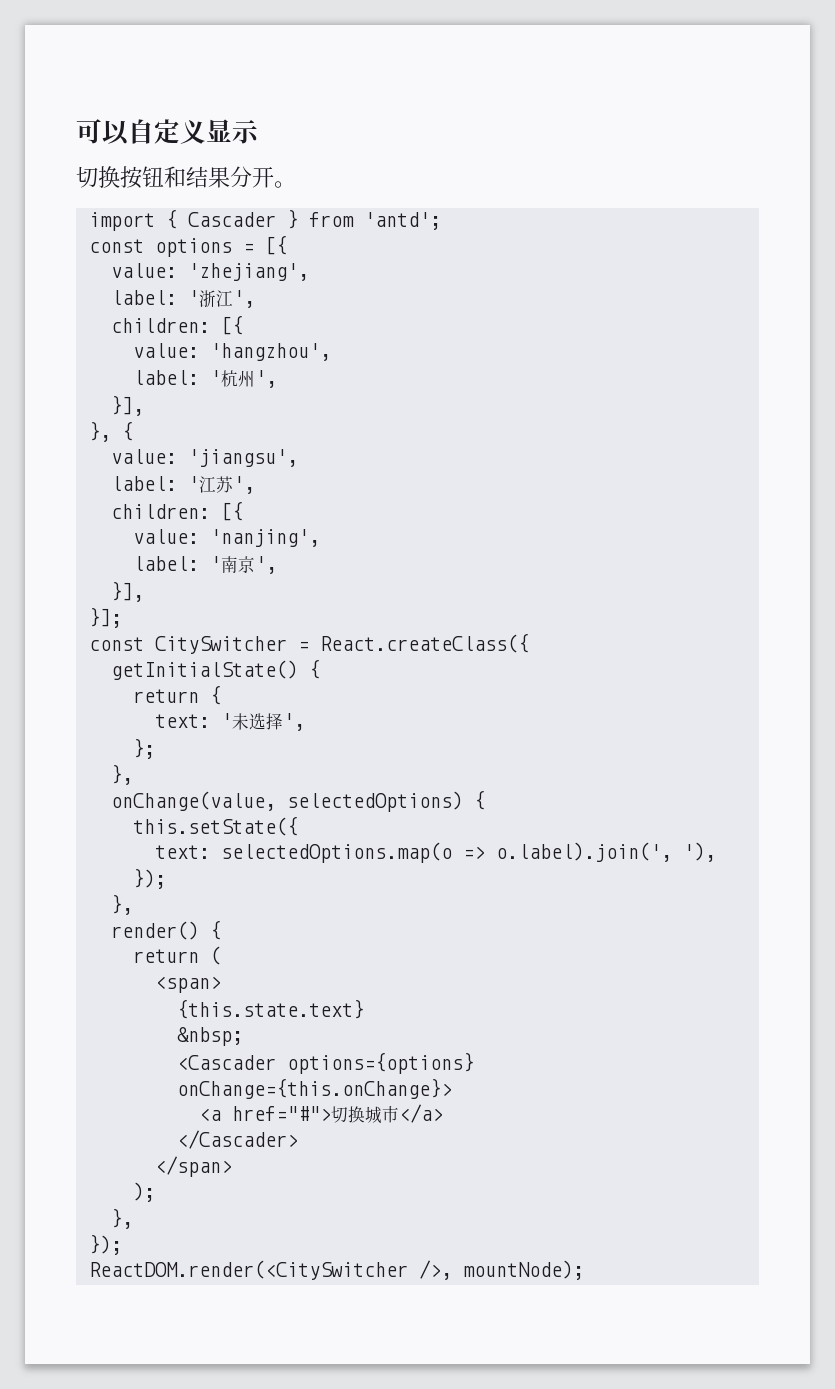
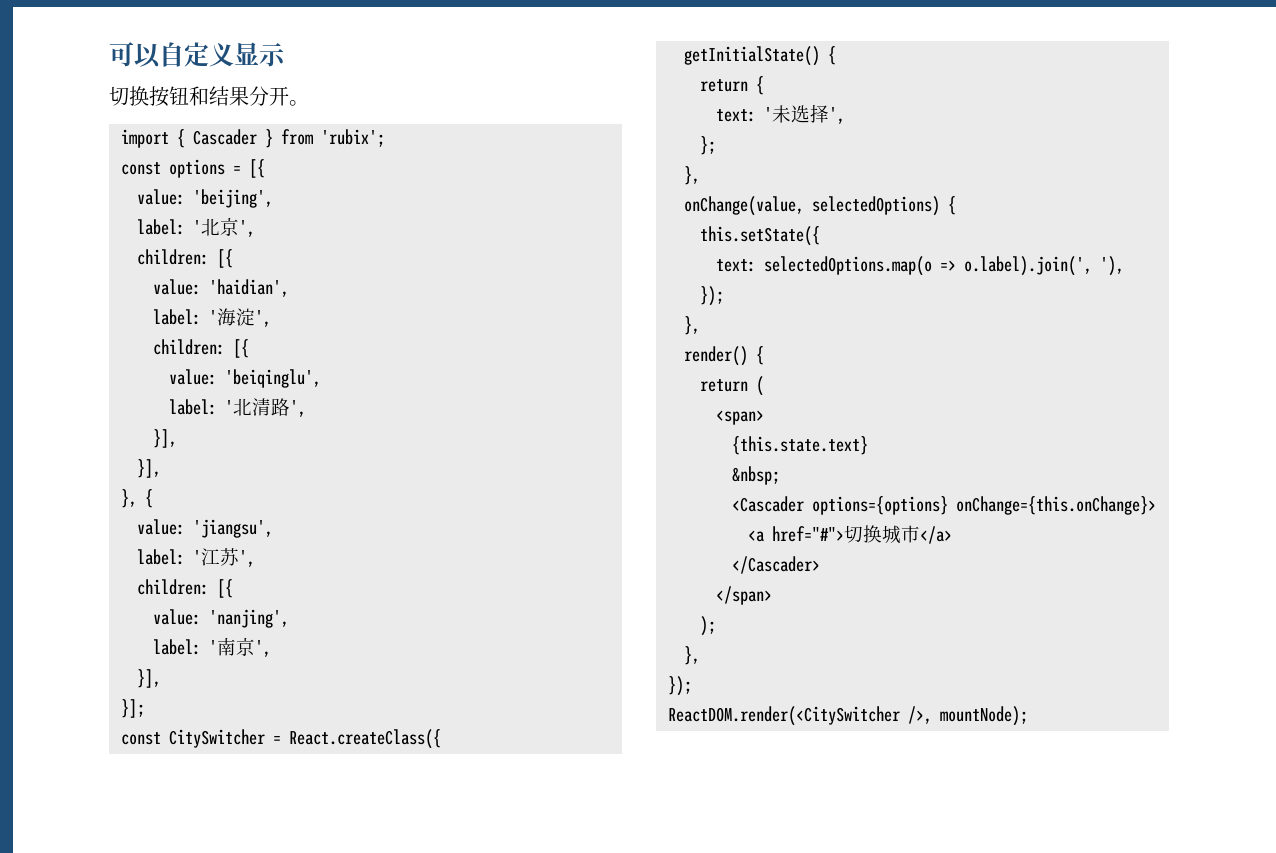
- import { Cascader } from 'antd';
+ import { Cascader } from 'rubix';
- value: 'zhejiang',
- label: '浙江',
+ value: 'beijing',
+ label: '北京',
  children: [{
- value: 'hangzhou',
- label: '杭州',
+ value: 'haidian',
+ label: '海淀',
+ children: [{
+ value: 'beiqinglu',
+ label: '北清路',
+ }],

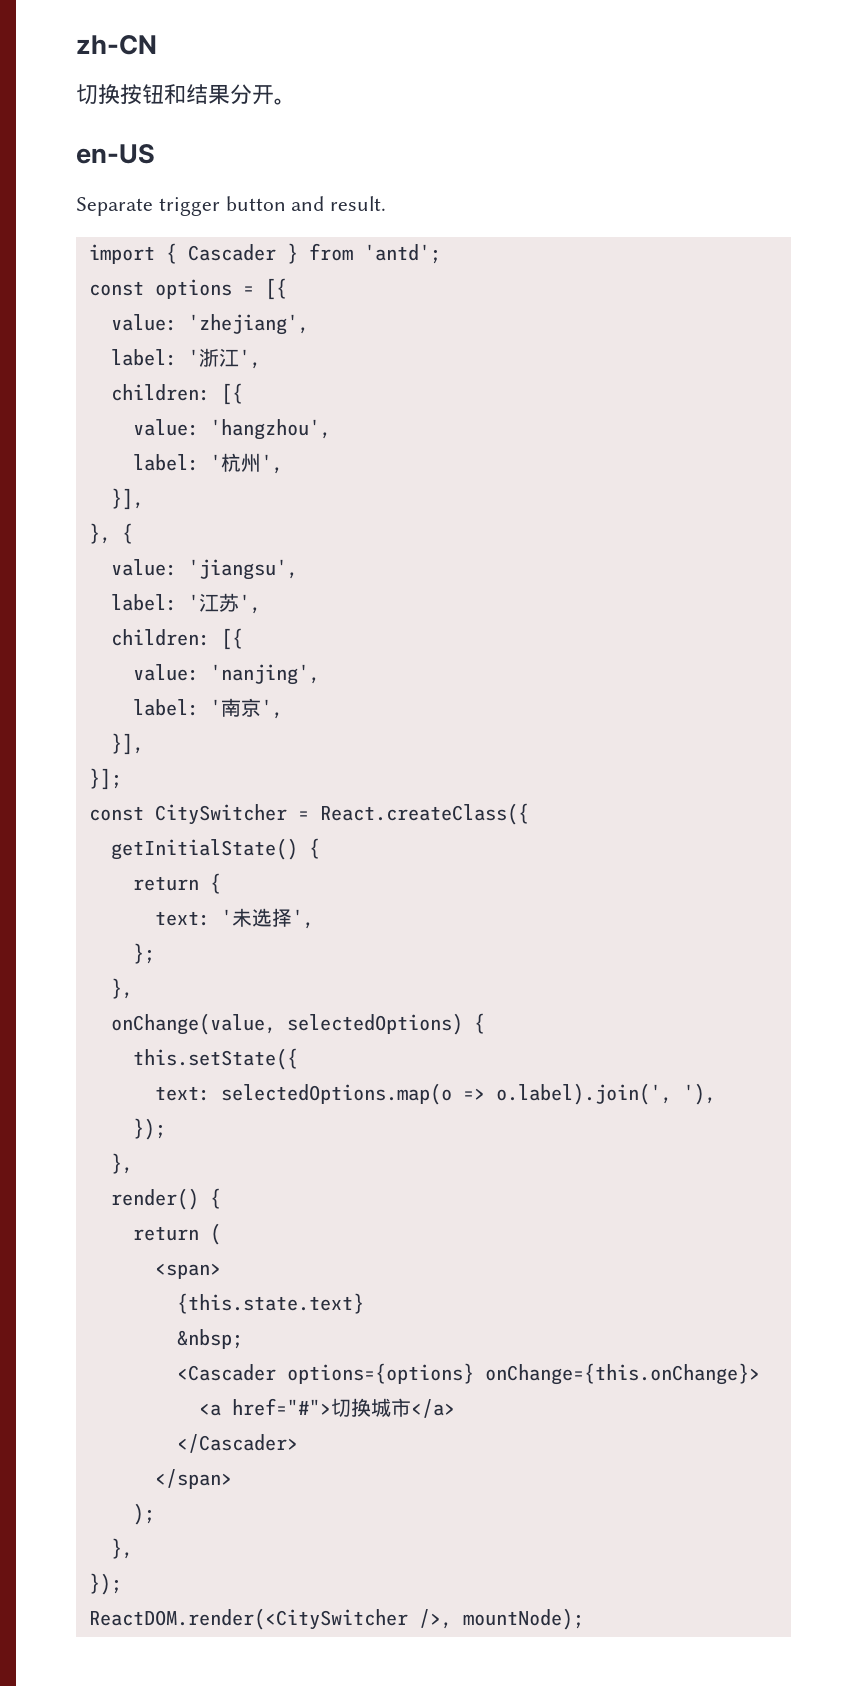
- 可以自定义显示
+ zh-CN
+ en-US
+ Separate trigger button and result.
- import { Cascader } from 'rubix';
+ import { Cascader } from 'antd';
- value: 'beijing',
- label: '北京',
+ value: 'zhejiang',
+ label: '浙江',
  children: [{
- value: 'haidian',
- label: '海淀',
- children: [{
- value: 'beiqinglu',
- label: '北清路',
- }],
+ value: 'hangzhou',
+ label: '杭州',

